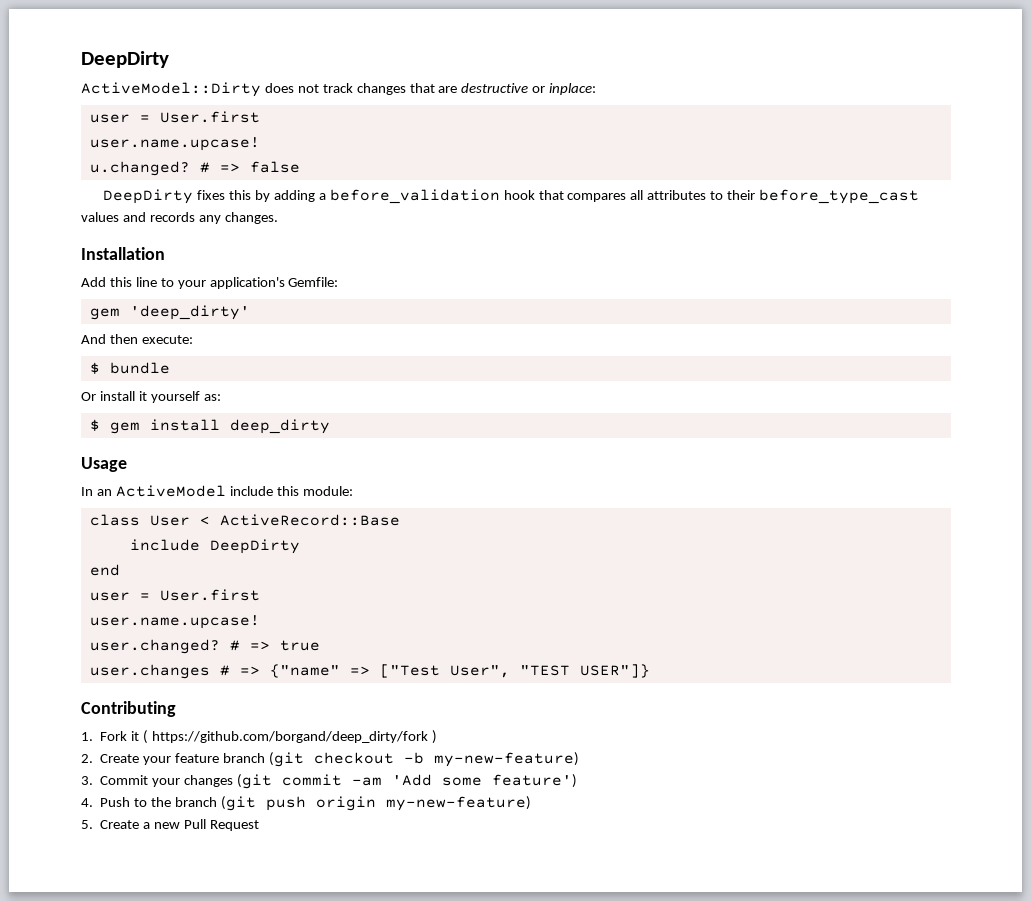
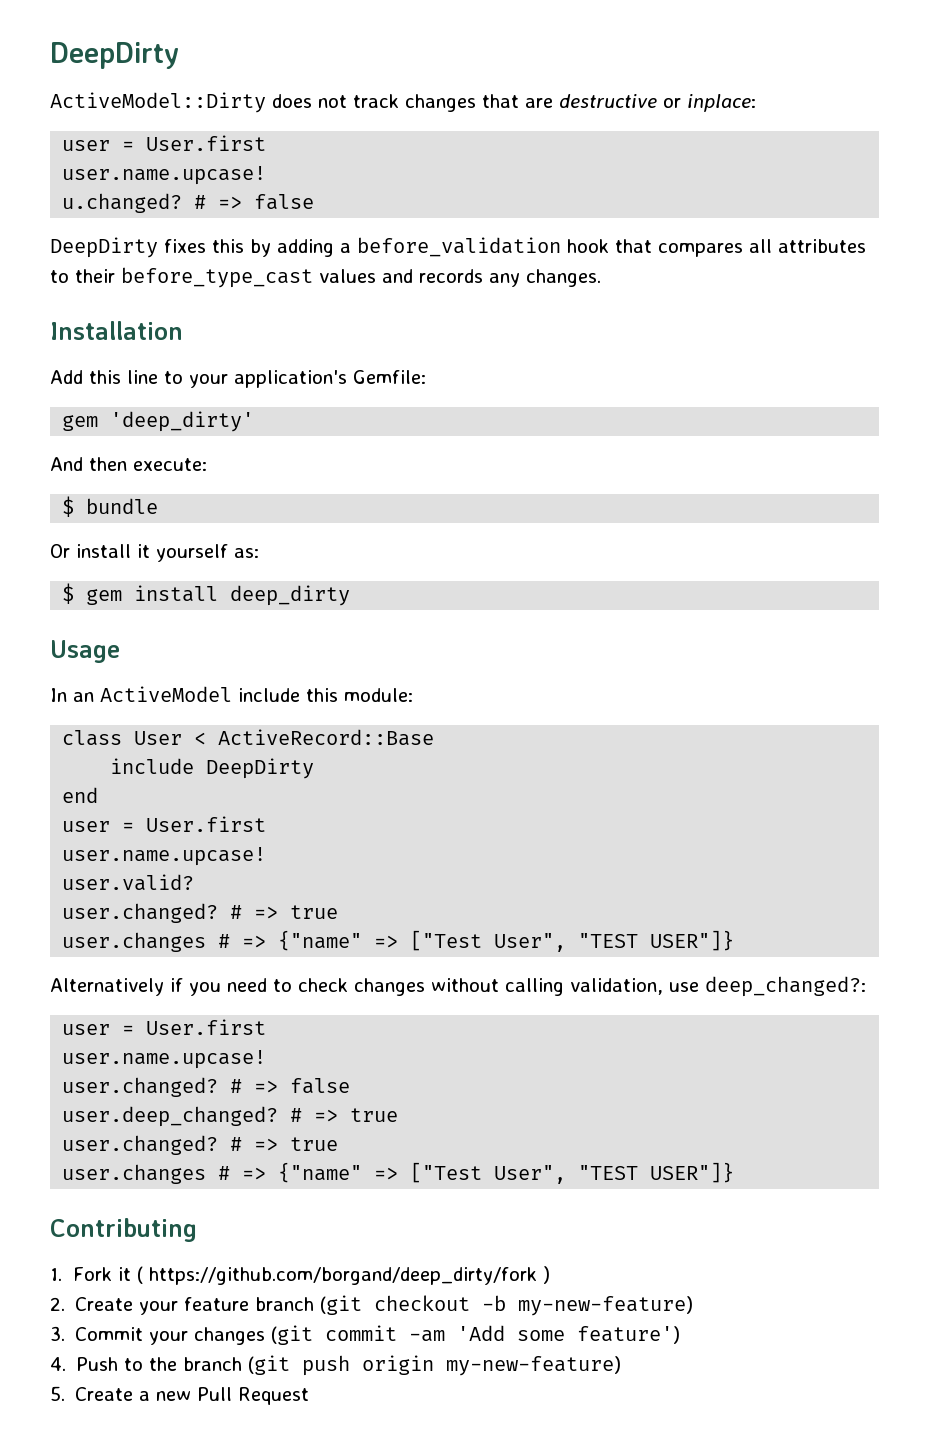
+ user.valid?
+ user.changed? # => true
+ user.changes # => {"name" => ["Test User", "TEST USER"]}
+ Alternatively if you need to check changes without calling validation, use deep_changed?:
+ user = User.first
+ user.name.upcase!
+ user.changed? # => false
+ user.deep_changed? # => true

